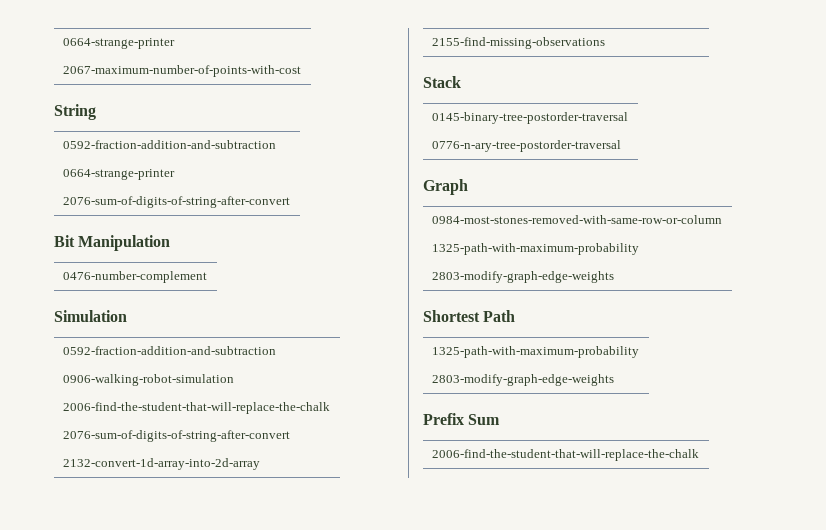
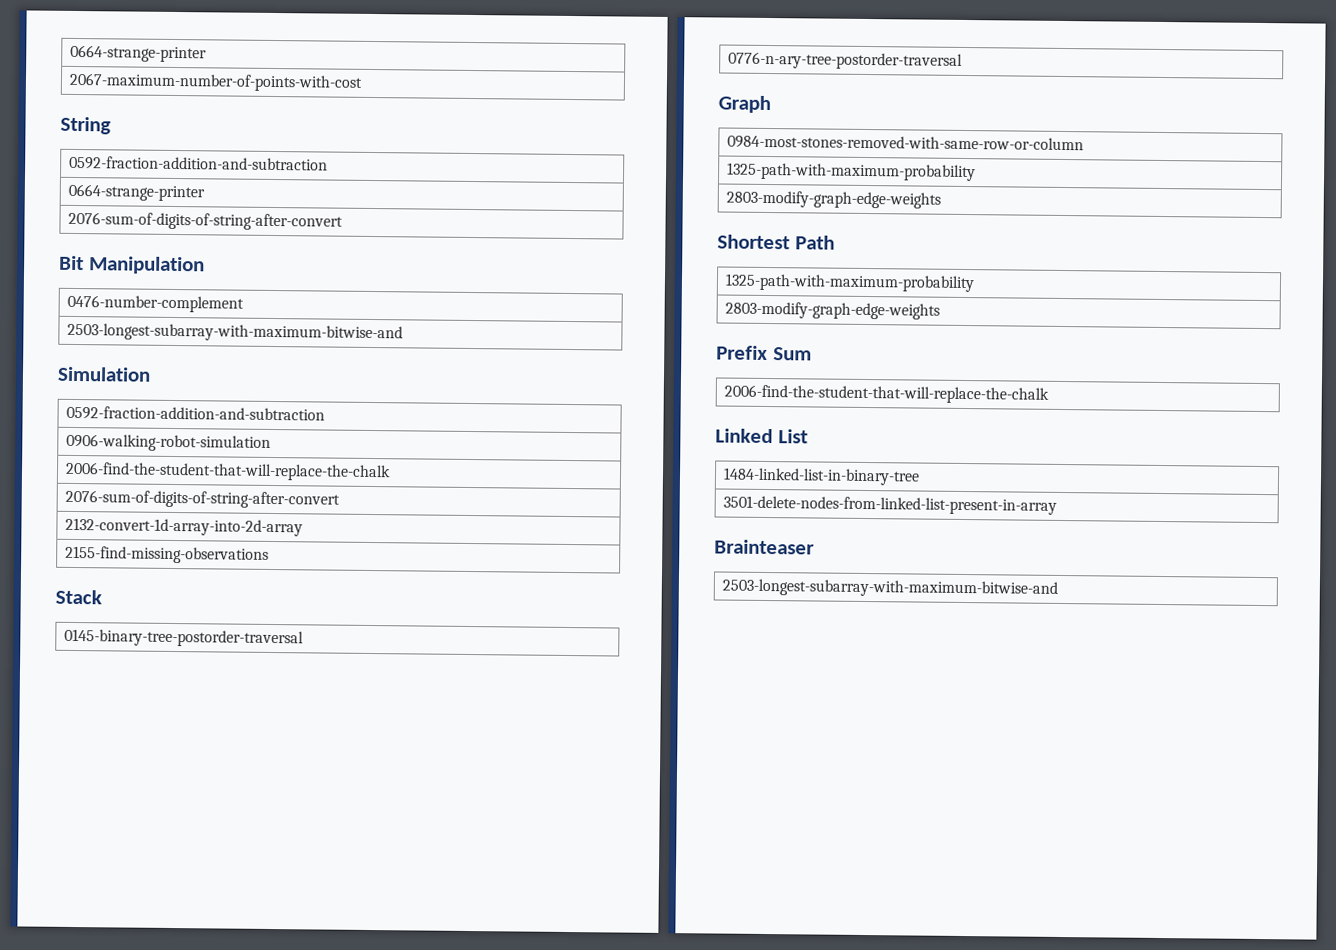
  0476-number-complement
+ 2503-longest-subarray-with-maximum-bitwise-and
+ Linked List
+ 1484-linked-list-in-binary-tree
+ 3501-delete-nodes-from-linked-list-present-in-array
+ Brainteaser
+ 2503-longest-subarray-with-maximum-bitwise-and

